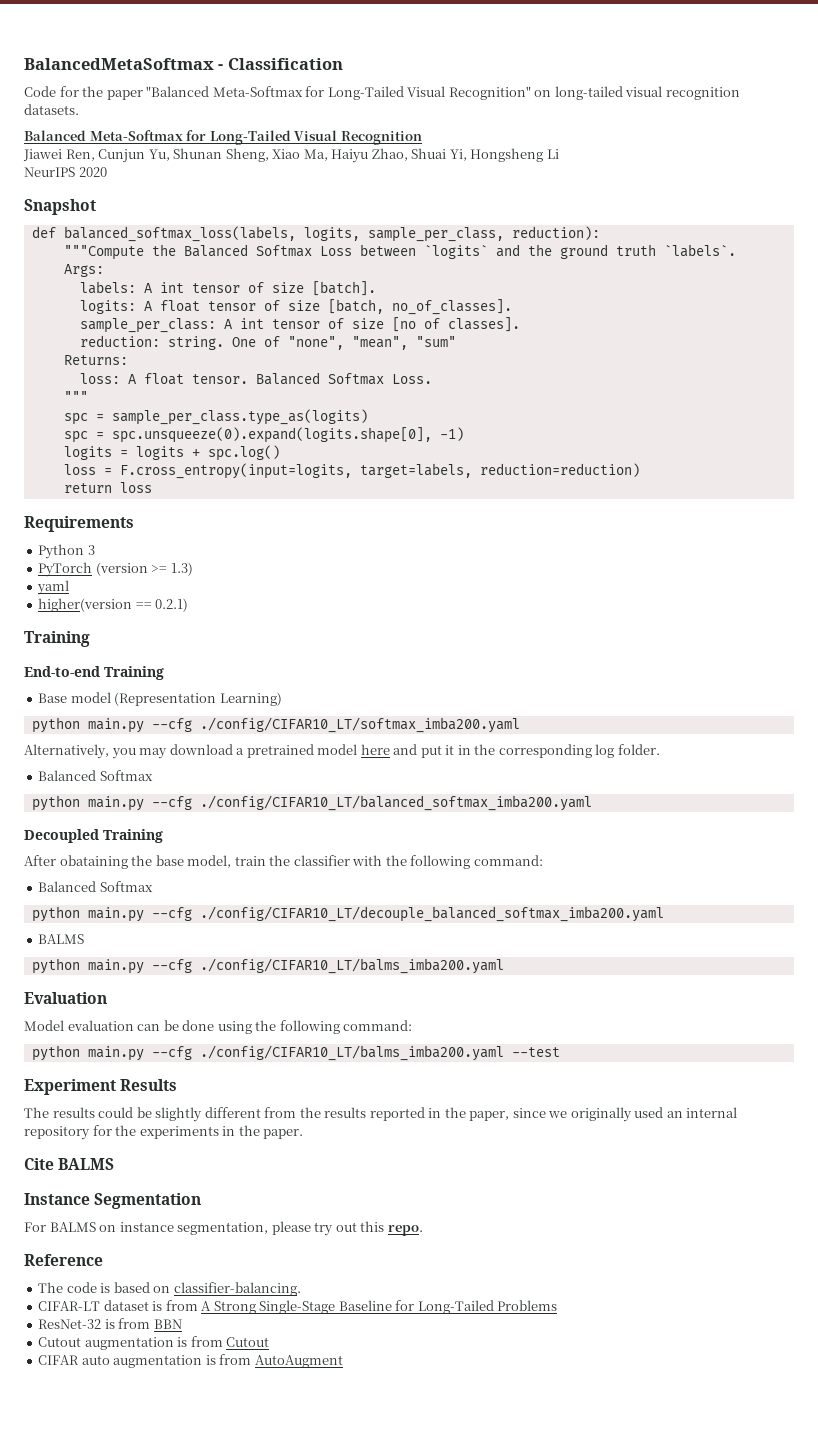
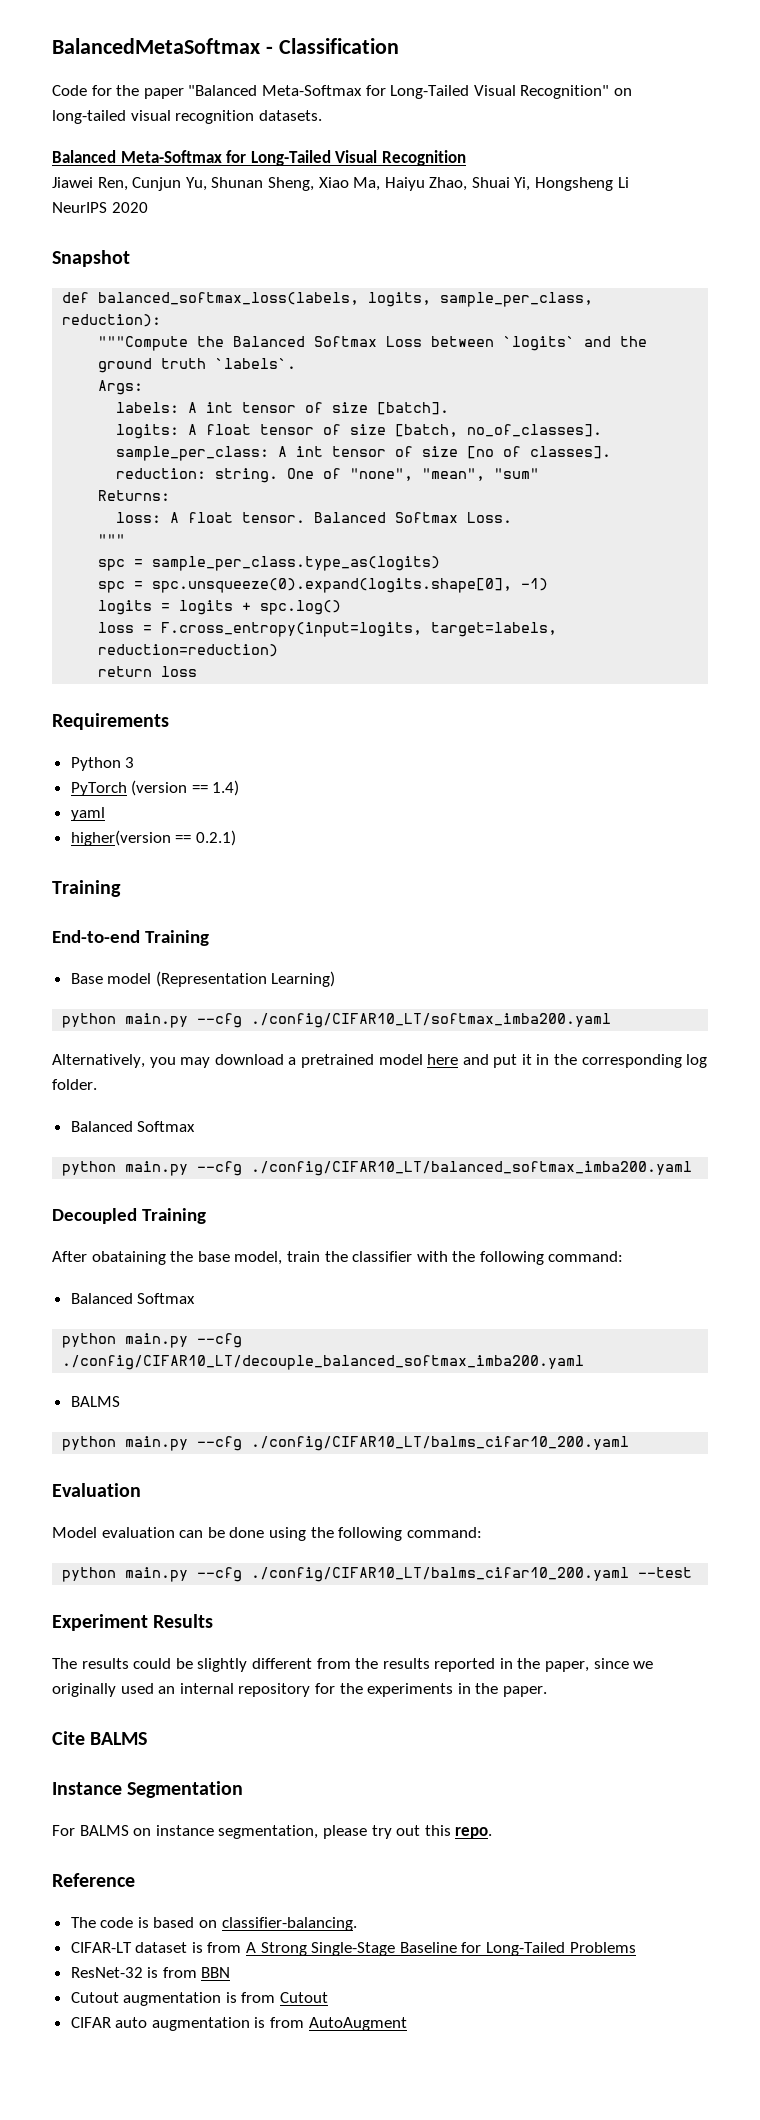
- PyTorch (version >= 1.3)
+ PyTorch (version == 1.4)
  python main.py --cfg ./config/CIFAR10_LT/decouple_balanced_softmax_imba200.yaml
  BALMS
- python main.py --cfg ./config/CIFAR10_LT/balms_imba200.yaml
+ python main.py --cfg ./config/CIFAR10_LT/balms_cifar10_200.yaml
- python main.py --cfg ./config/CIFAR10_LT/balms_imba200.yaml --test
+ python main.py --cfg ./config/CIFAR10_LT/balms_cifar10_200.yaml --test

